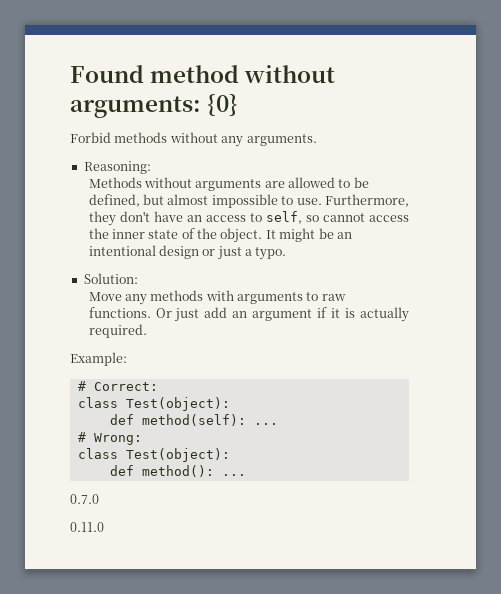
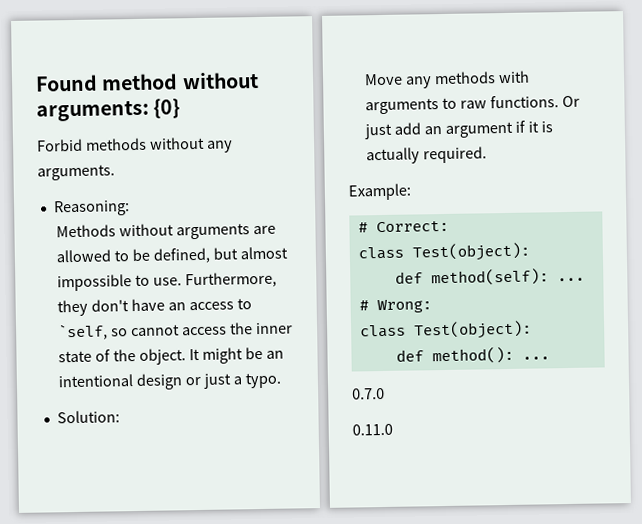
- Furthermore, they don't have an access to self, so cannot access the inner state of the object.
+ Furthermore, they don't have an access to `self, so cannot access the inner state of the object.

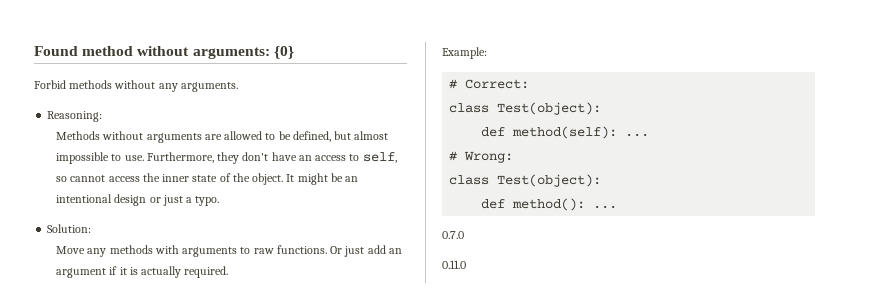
- Furthermore, they don't have an access to `self, so cannot access the inner state of the object.
+ Furthermore, they don't have an access to self, so cannot access the inner state of the object.

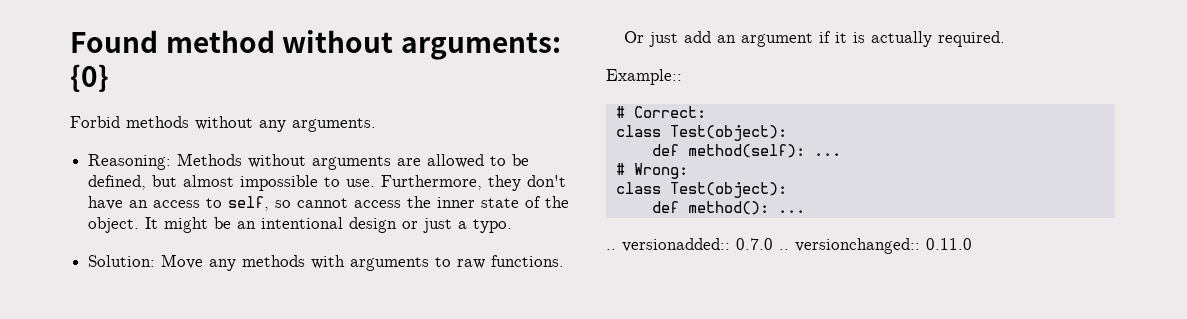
- Reasoning:
- Methods without arguments are allowed to be defined, but almost impossible to use.
+ Reasoning: Methods without arguments are allowed to be defined, but almost impossible to use.
- Solution:
- Move any methods with arguments to raw functions.
+ Solution: Move any methods with arguments to raw functions.
- Example:
+ Example::
- 0.7.0
- 0.11.0
+ .. versionadded:: 0.7.0 .. versionchanged:: 0.11.0

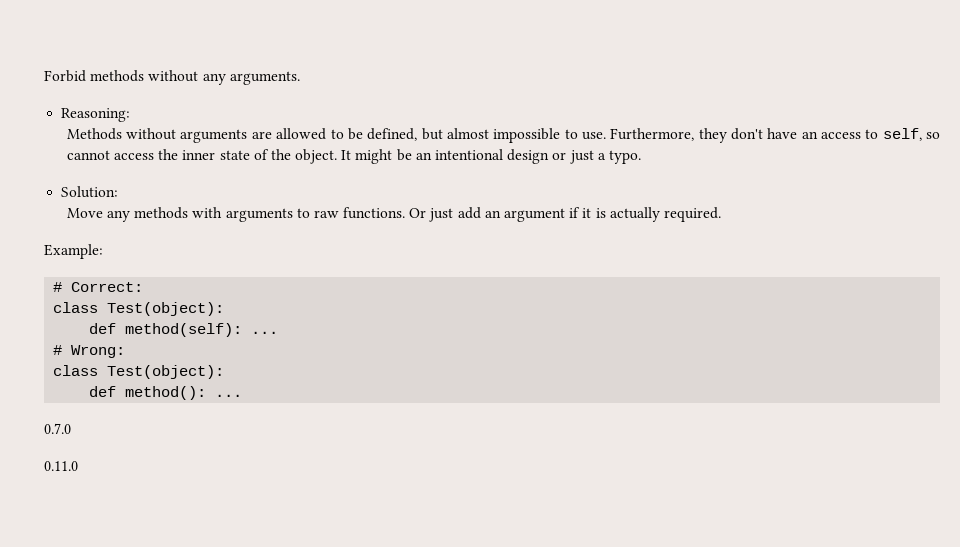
- Found method without arguments: {0}
- Reasoning: Methods without arguments are allowed to be defined, but almost impossible to use.
+ Reasoning:
+ Methods without arguments are allowed to be defined, but almost impossible to use.
- Solution: Move any methods with arguments to raw functions.
+ Solution:
+ Move any methods with arguments to raw functions.
- Example::
+ Example:
- .. versionadded:: 0.7.0 .. versionchanged:: 0.11.0
+ 0.7.0
+ 0.11.0

